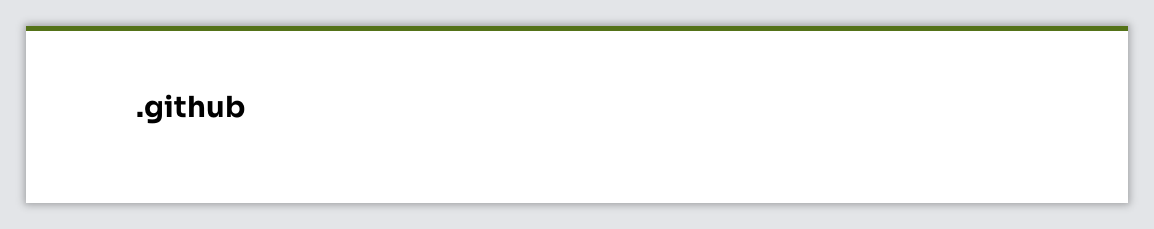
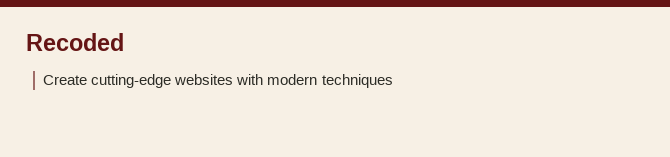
- .github
+ Recoded
+ Create cutting-edge websites with modern techniques

